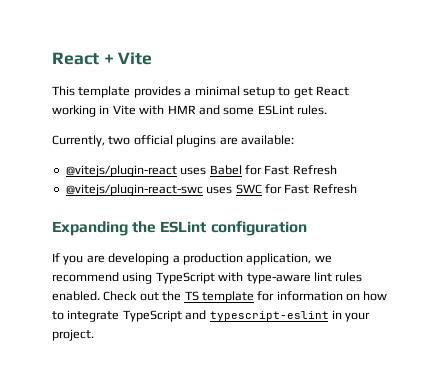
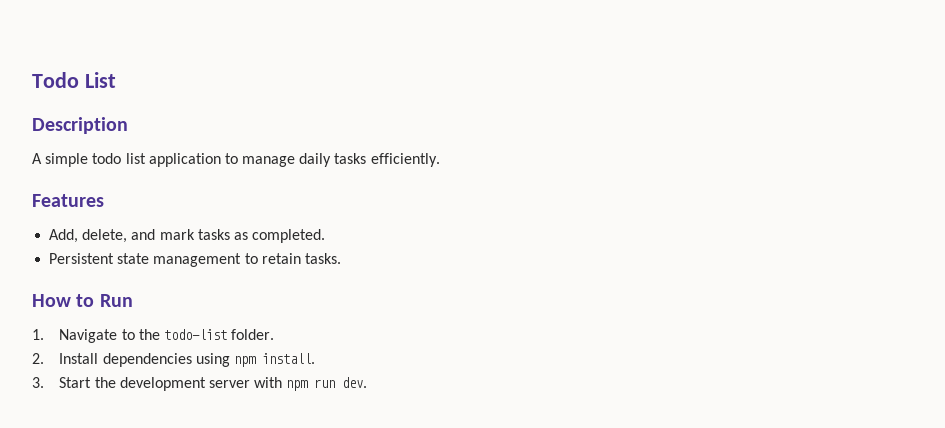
- React + Vite
- This template provides a minimal setup to get React working in Vite with HMR and some ESLint rules.
- Currently, two official plugins are available:
- @vitejs/plugin-react uses Babel for Fast Refresh
- @vitejs/plugin-react-swc uses SWC for Fast Refresh
- Expanding the ESLint configuration
- If you are developing a production application, we recommend using TypeScript with type-aware lint rules enabled. Check out the TS template for information on how to integrate TypeScript and typescript-eslint in your project.
+ Todo List
+ Description
+ A simple todo list application to manage daily tasks efficiently.
+ Features
+ Add, delete, and mark tasks as completed.
+ Persistent state management to retain tasks.
+ How to Run
+ 1. Navigate to the todo-list folder.
+ 2. Install dependencies using npm install.
+ 3. Start the development server with npm run dev.

